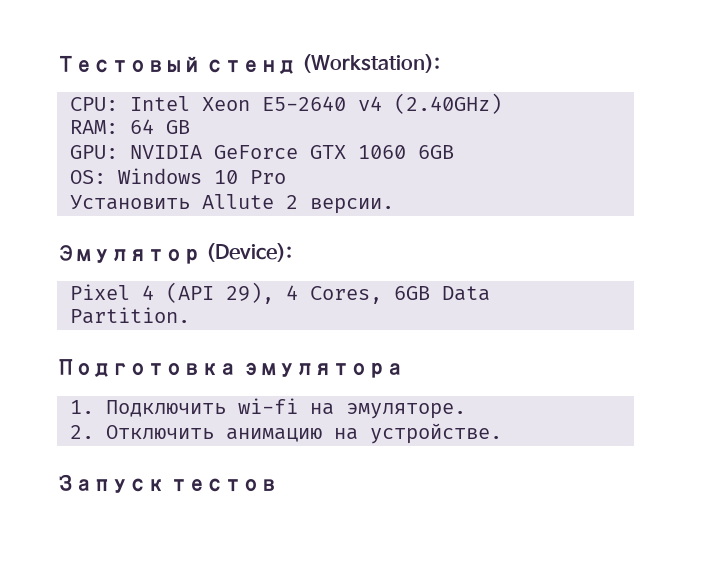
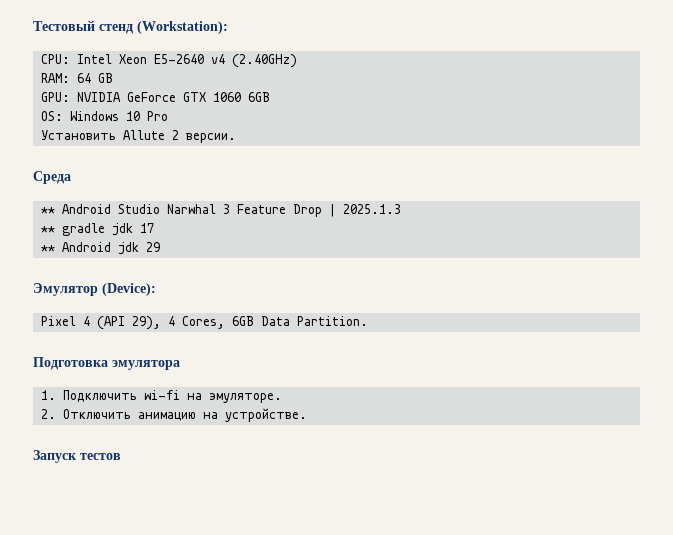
+ Среда
+ ** Android Studio Narwhal 3 Feature Drop | 2025.1.3
+ ** gradle jdk 17
+ ** Android jdk 29

